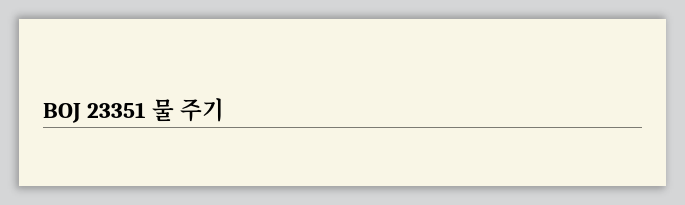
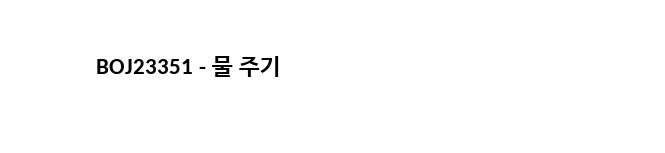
- BOJ 23351 물 주기
+ BOJ23351 - 물 주기

